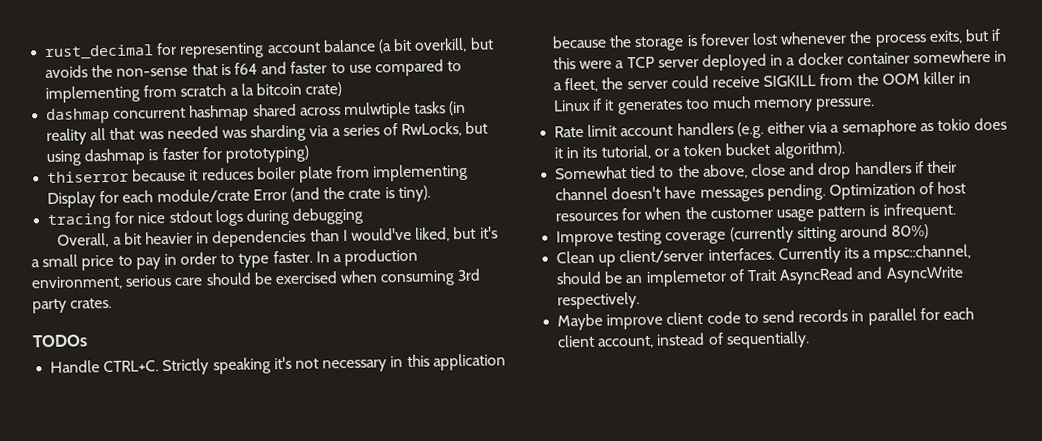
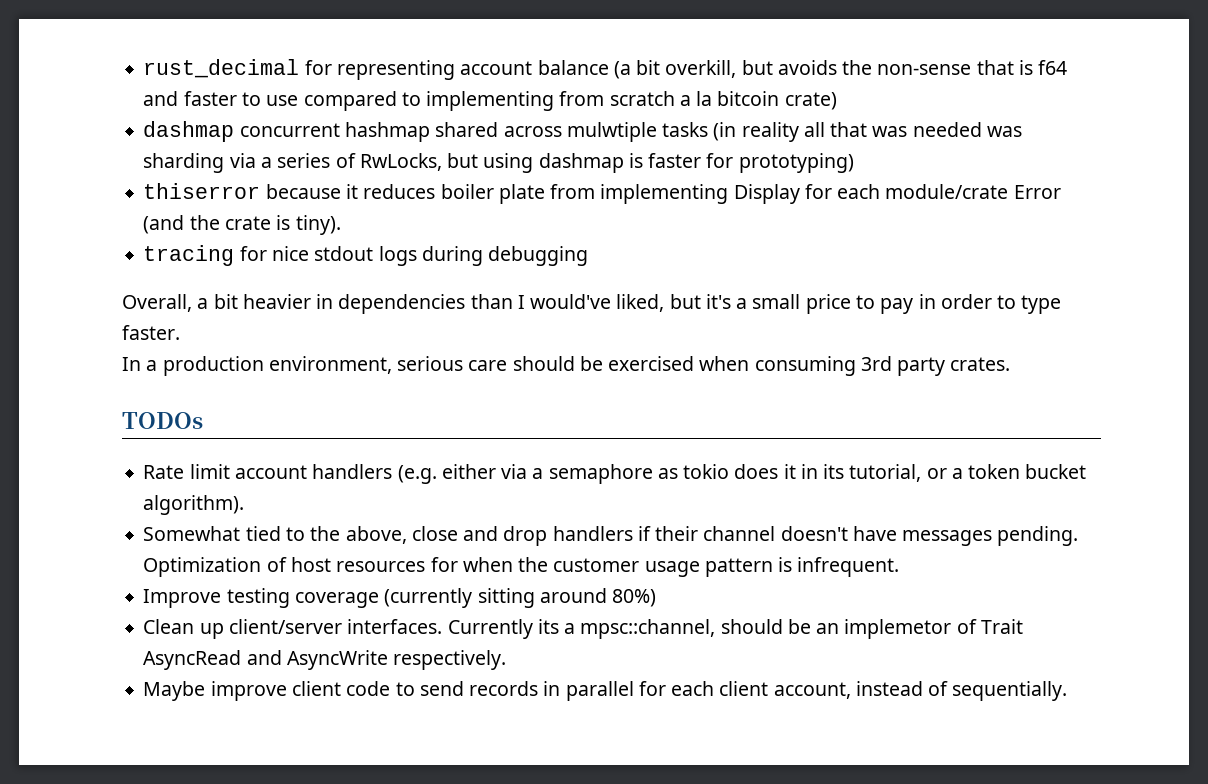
- Overall, a bit heavier in dependencies than I would've liked, but it's a small price to pay in order to type faster. In a production environment, serious care should be exercised when consuming 3rd party crates.
+ Overall, a bit heavier in dependencies than I would've liked, but it's a small price to pay in order to type faster.
+ In a production environment, serious care should be exercised when consuming 3rd party crates.
- Handle CTRL+C. Strictly speaking it's not necessary in this application because the storage is forever lost whenever the process exits, but if this were a TCP server deployed in a docker container somewhere in a fleet, the server could receive SIGKILL from the OOM killer in Linux if it generates too much memory pressure.

